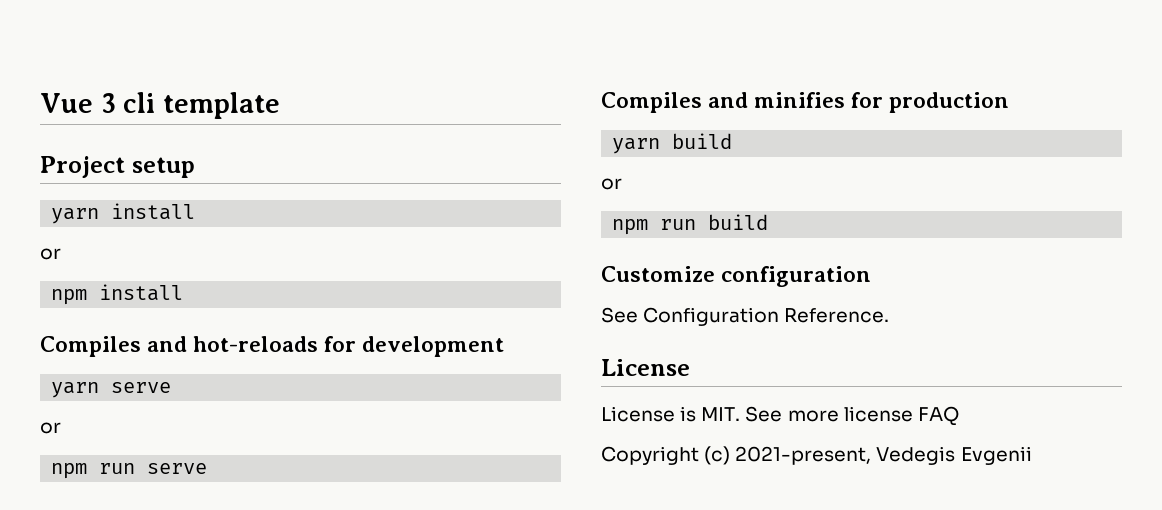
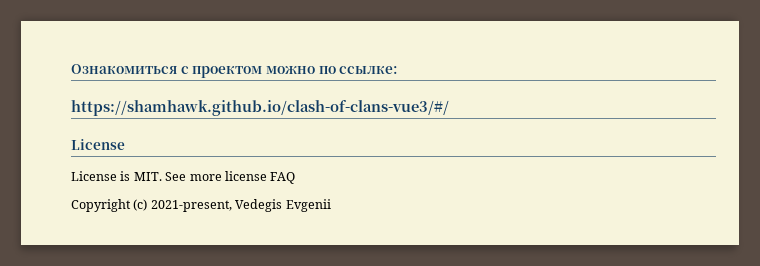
- Vue 3 cli template
- Project setup
- yarn install
- or
- npm install
- Compiles and hot-reloads for development
- yarn serve
- or
- npm run serve
- Compiles and minifies for production
- yarn build
- or
- npm run build
- Customize configuration
- See Configuration Reference.
+ Ознакомиться с проектом можно по ссылке:
+ https://shamhawk.github.io/clash-of-clans-vue3/#/

